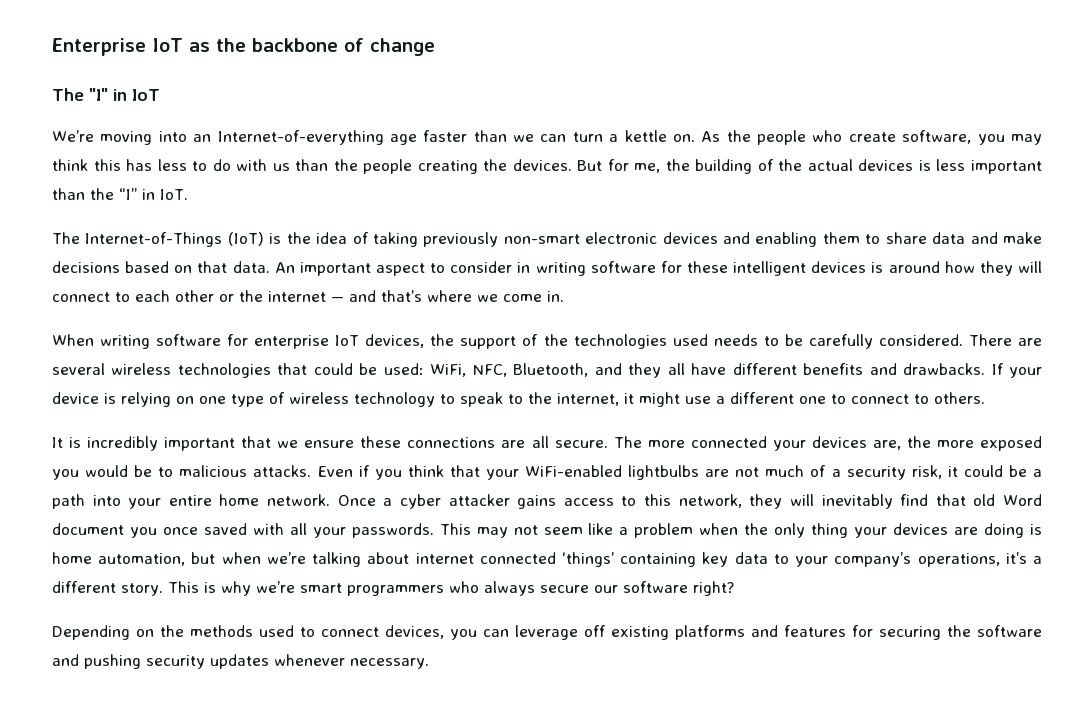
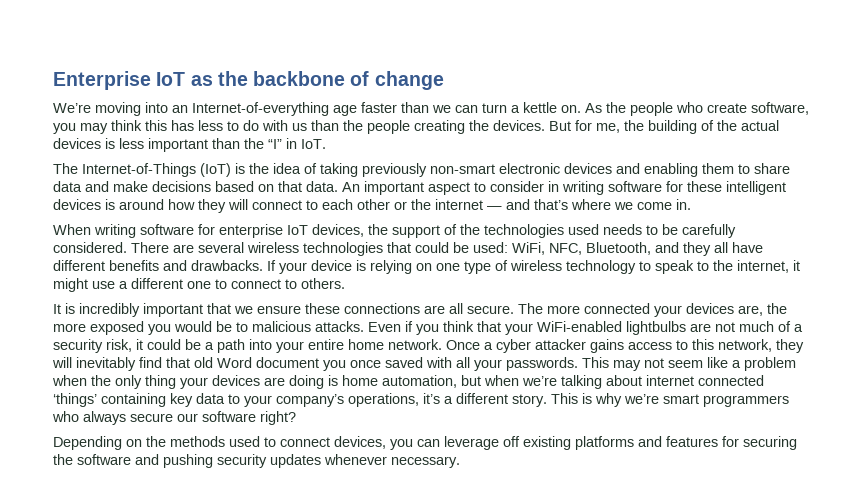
- The "I" in IoT

